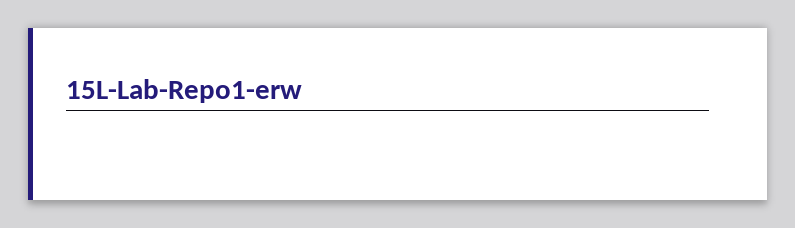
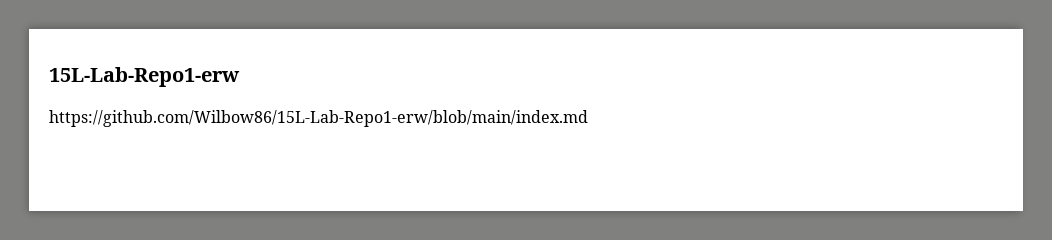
+ https://github.com/Wilbow86/15L-Lab-Repo1-erw/blob/main/index.md

